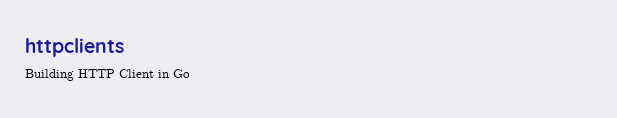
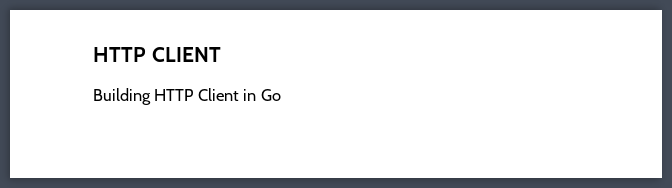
- httpclients
+ HTTP CLIENT

